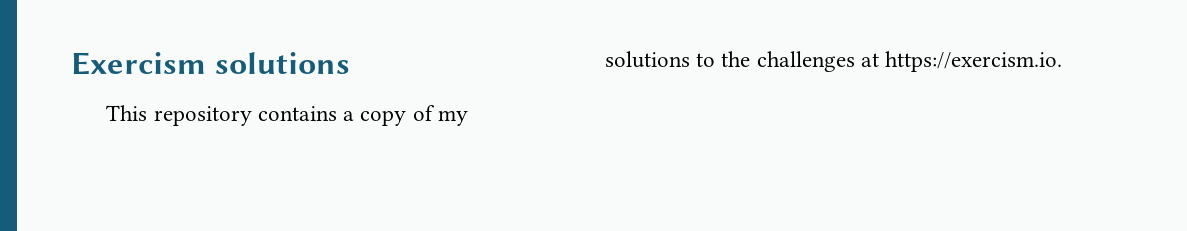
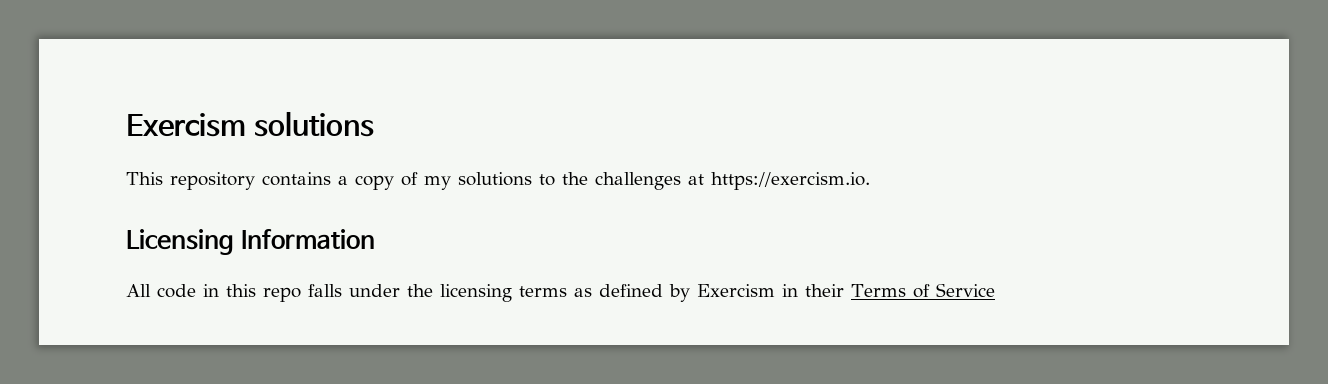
+ Licensing Information
+ All code in this repo falls under the licensing terms as defined by Exercism in their Terms of Service

